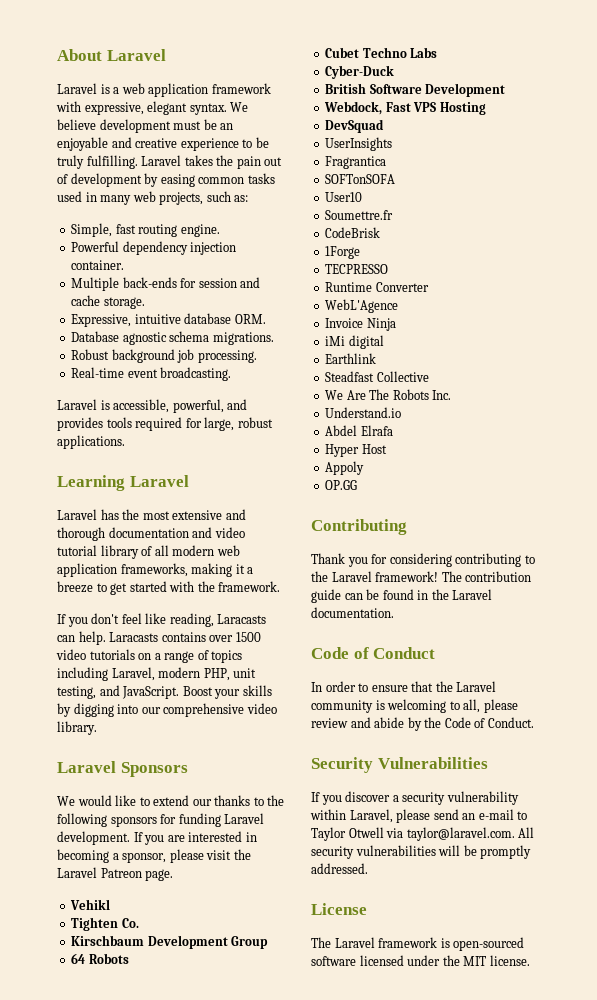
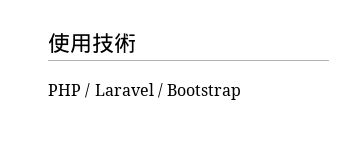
- About Laravel
- Laravel is a web application framework with expressive, elegant syntax. We believe development must be an enjoyable and creative experience to be truly fulfilling. Laravel takes the pain out of development by easing common tasks used in many web projects, such as:
- Simple, fast routing engine.
- Powerful dependency injection container.
- Multiple back-ends for session and cache storage.
- Expressive, intuitive database ORM.
- Database agnostic schema migrations.
- Robust background job processing.
- Real-time event broadcasting.
- Laravel is accessible, powerful, and provides tools required for large, robust applications.
- Learning Laravel
- Laravel has the most extensive and thorough documentation and video tutorial library of all modern web application frameworks, making it a breeze to get started with the framework.
- If you don't feel like reading, Laracasts can help. Laracasts contains over 1500 video tutorials on a range of topics including Laravel, modern PHP, unit testing, and JavaScript. Boost your skills by digging into our comprehensive video library.
- Laravel Sponsors
- We would like to extend our thanks to the following sponsors for funding Laravel development. If you are interested in becoming a sponsor, please visit the Laravel Patreon page.
- Vehikl
- Tighten Co.
- Kirschbaum Development Group
- 64 Robots
- Cubet Techno Labs
- Cyber-Duck
- British Software Development
- Webdock, Fast VPS Hosting
- DevSquad
- UserInsights
- Fragrantica
- SOFTonSOFA
- User10
- Soumettre.fr
- CodeBrisk
- 1Forge
- TECPRESSO
- Runtime Converter
- WebL'Agence
- Invoice Ninja
- iMi digital
- Earthlink
- Steadfast Collective
- We Are The Robots Inc.
- Understand.io
- Abdel Elrafa
- Hyper Host
- Appoly
- OP.GG
- Contributing
- Thank you for considering contributing to the Laravel framework! The contribution guide can be found in the Laravel documentation.
- Code of Conduct
- In order to ensure that the Laravel community is welcoming to all, please review and abide by the Code of Conduct.
- Security Vulnerabilities
- If you discover a security vulnerability within Laravel, please send an e-mail to Taylor Otwell via taylor@laravel.com. All security vulnerabilities will be promptly addressed.
- License
- The Laravel framework is open-sourced software licensed under the MIT license.
+ 使用技術
+ PHP / Laravel / Bootstrap

